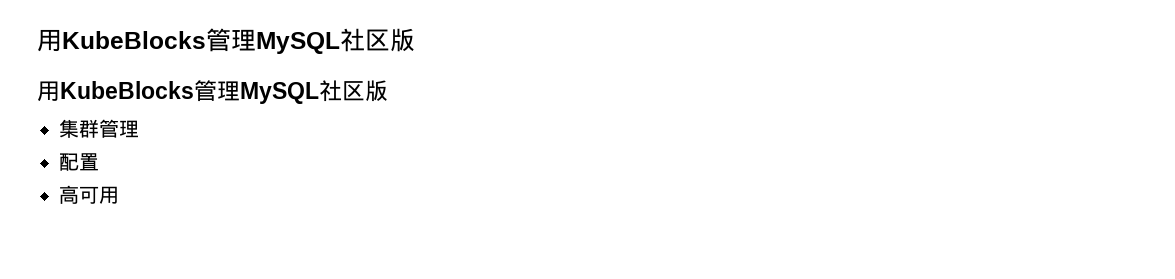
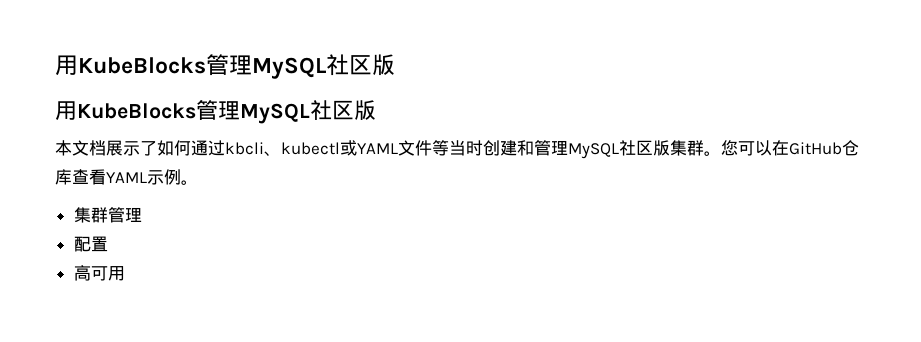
+ 本文档展示了如何通过kbcli、kubectl或YAML文件等当时创建和管理MySQL社区版集群。您可以在GitHub仓库查看YAML示例。

